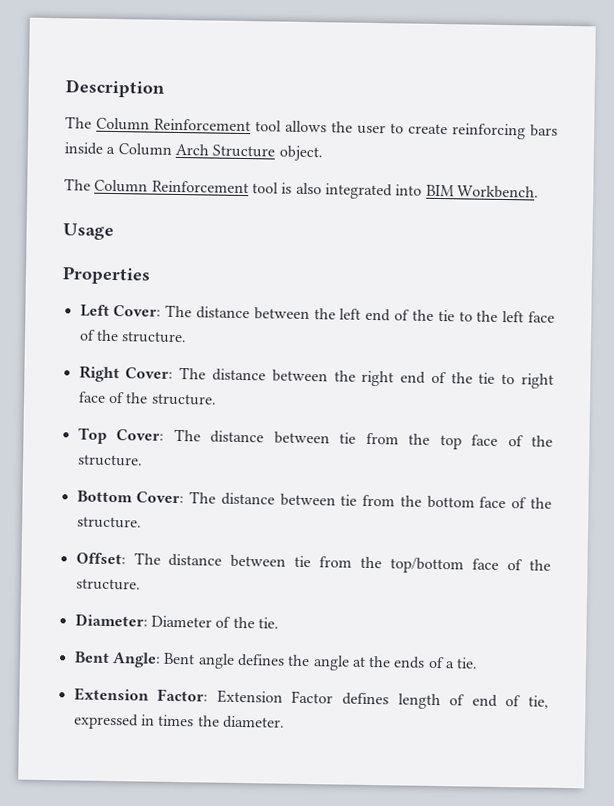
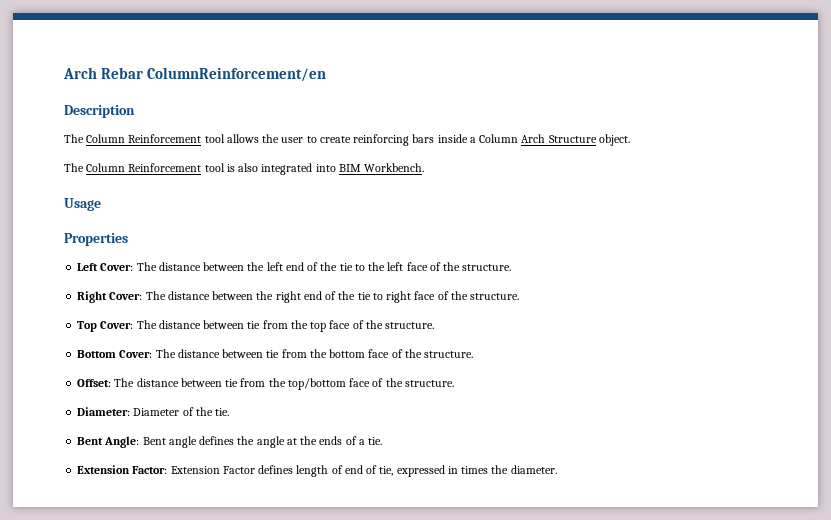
+ Arch Rebar ColumnReinforcement/en

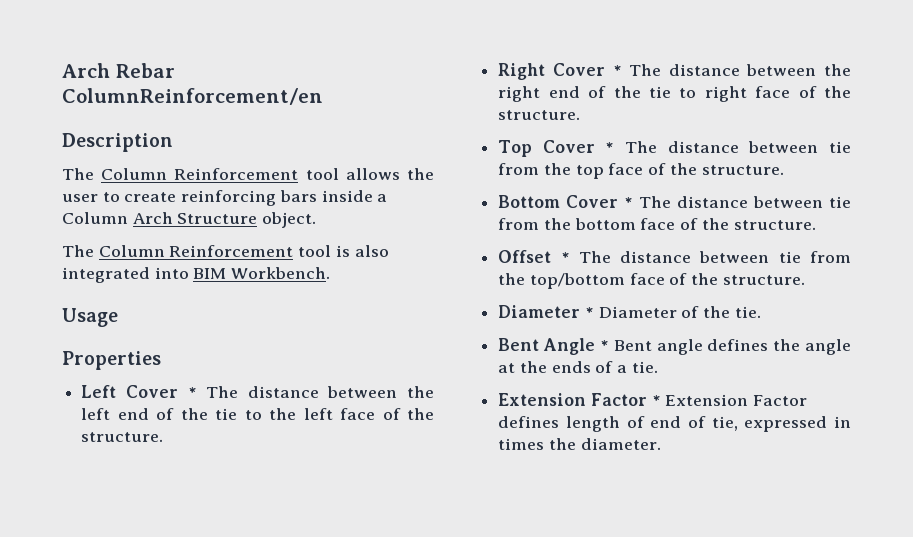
- Left Cover: The distance between the left end of the tie to the left face of the structure.
+ Left Cover * The distance between the left end of the tie to the left face of the structure.
- Right Cover: The distance between the right end of the tie to right face of the structure.
+ Right Cover * The distance between the right end of the tie to right face of the structure.
- Top Cover: The distance between tie from the top face of the structure.
+ Top Cover * The distance between tie from the top face of the structure.
- Bottom Cover: The distance between tie from the bottom face of the structure.
+ Bottom Cover * The distance between tie from the bottom face of the structure.
- Offset: The distance between tie from the top/bottom face of the structure.
+ Offset * The distance between tie from the top/bottom face of the structure.
- Diameter: Diameter of the tie.
+ Diameter * Diameter of the tie.
- Bent Angle: Bent angle defines the angle at the ends of a tie.
+ Bent Angle * Bent angle defines the angle at the ends of a tie.
- Extension Factor: Extension Factor defines length of end of tie, expressed in times the diameter.
+ Extension Factor * Extension Factor defines length of end of tie, expressed in times the diameter.

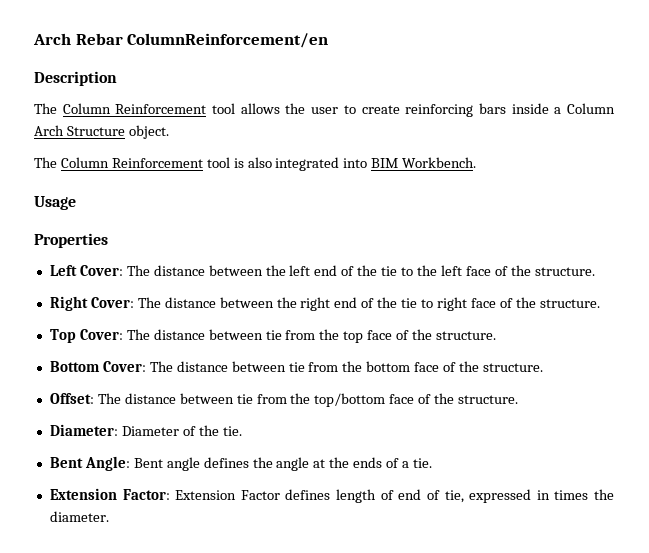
- Left Cover * The distance between the left end of the tie to the left face of the structure.
+ Left Cover: The distance between the left end of the tie to the left face of the structure.
- Right Cover * The distance between the right end of the tie to right face of the structure.
+ Right Cover: The distance between the right end of the tie to right face of the structure.
- Top Cover * The distance between tie from the top face of the structure.
+ Top Cover: The distance between tie from the top face of the structure.
- Bottom Cover * The distance between tie from the bottom face of the structure.
+ Bottom Cover: The distance between tie from the bottom face of the structure.
- Offset * The distance between tie from the top/bottom face of the structure.
+ Offset: The distance between tie from the top/bottom face of the structure.
- Diameter * Diameter of the tie.
+ Diameter: Diameter of the tie.
- Bent Angle * Bent angle defines the angle at the ends of a tie.
+ Bent Angle: Bent angle defines the angle at the ends of a tie.
- Extension Factor * Extension Factor defines length of end of tie, expressed in times the diameter.
+ Extension Factor: Extension Factor defines length of end of tie, expressed in times the diameter.

